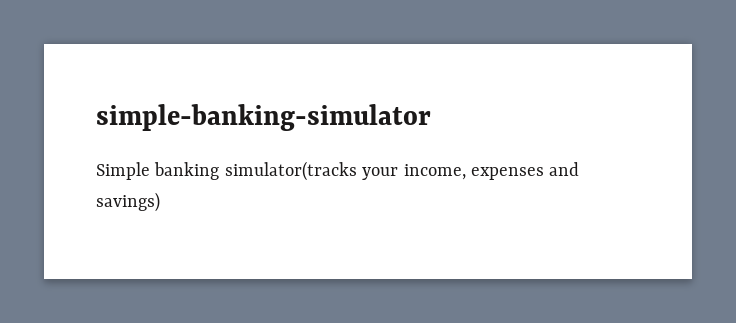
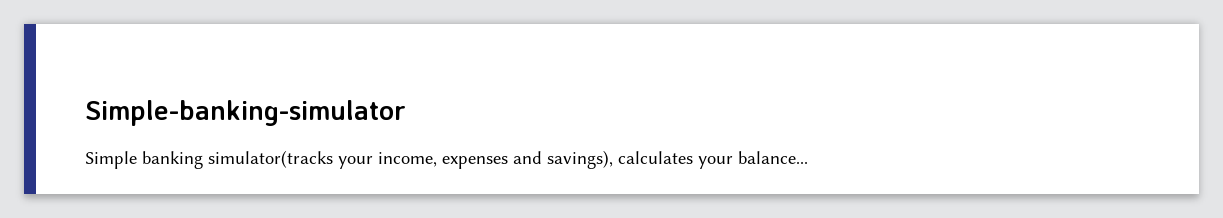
- simple-banking-simulator
+ Simple-banking-simulator
- Simple banking simulator(tracks your income, expenses and savings)
+ Simple banking simulator(tracks your income, expenses and savings), calculates your balance...

